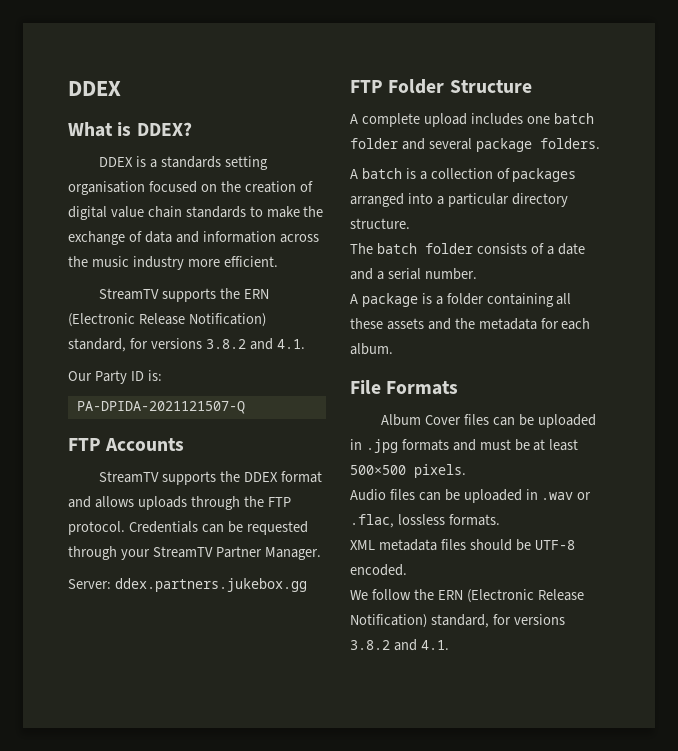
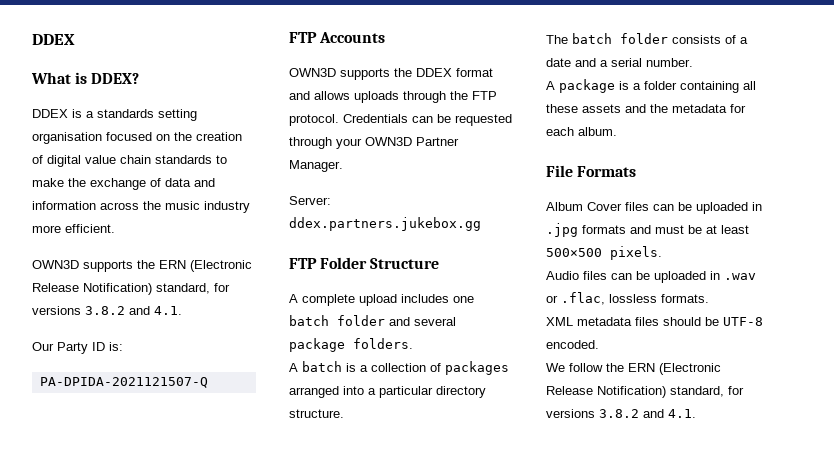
- StreamTV supports the ERN (Electronic Release Notification) standard, for versions 3.8.2 and 4.1.
+ OWN3D supports the ERN (Electronic Release Notification) standard, for versions 3.8.2 and 4.1.
- StreamTV supports the DDEX format and allows uploads through the FTP protocol.
+ OWN3D supports the DDEX format and allows uploads through the FTP protocol.
- Credentials can be requested through your StreamTV Partner Manager.
+ Credentials can be requested through your OWN3D Partner Manager.

